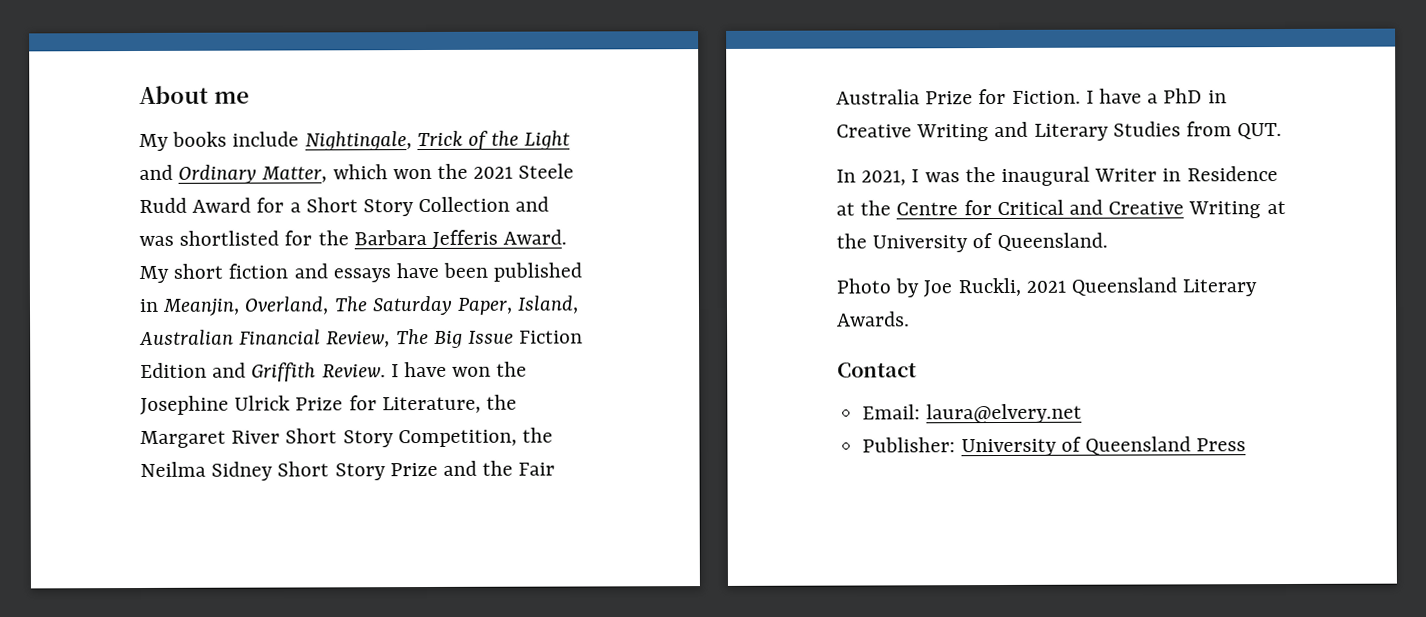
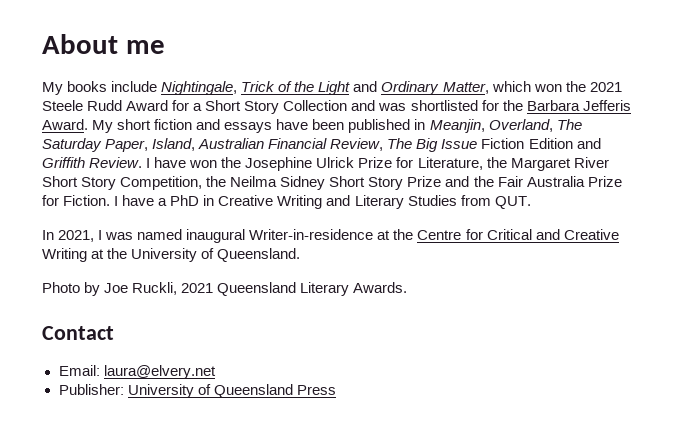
- In 2021, I was the inaugural Writer in Residence at the Centre for Critical and Creative Writing at the University of Queensland.
+ In 2021, I was named inaugural Writer-in-residence at the Centre for Critical and Creative Writing at the University of Queensland.

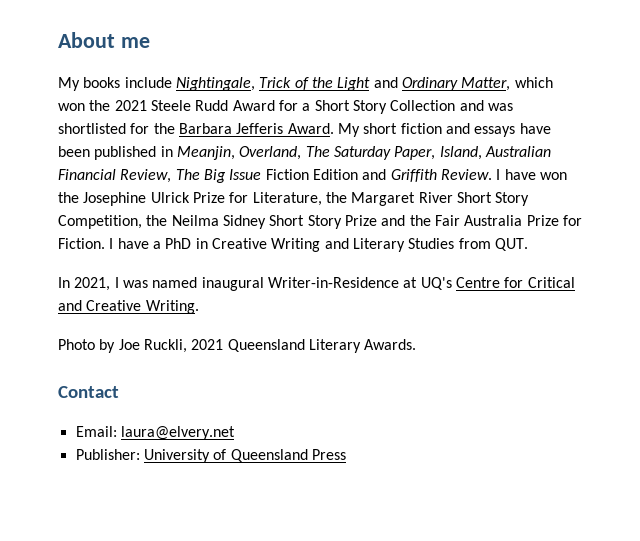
- In 2021, I was named inaugural Writer-in-residence at the Centre for Critical and Creative Writing at the University of Queensland.
+ In 2021, I was named inaugural Writer-in-Residence at UQ's Centre for Critical and Creative Writing.

